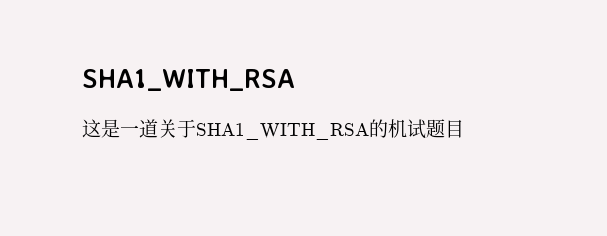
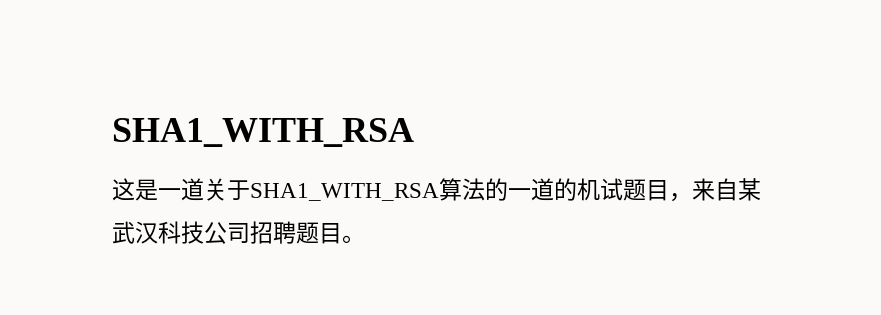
- 这是一道关于SHA1_WITH_RSA的机试题目
+ 这是一道关于SHA1_WITH_RSA算法的一道的机试题目，来自某武汉科技公司招聘题目。

